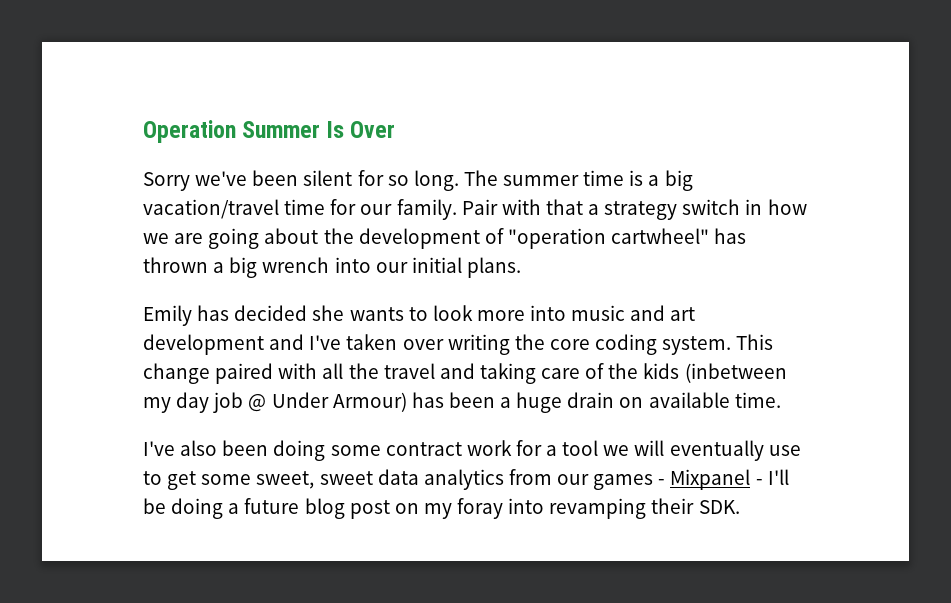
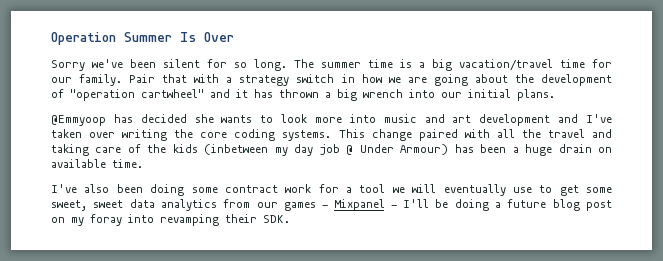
- Pair with that a strategy switch in how we are going about the development of "operation cartwheel" has thrown a big wrench into our initial plans.
+ Pair that with a strategy switch in how we are going about the development of "operation cartwheel" and it has thrown a big wrench into our initial plans.
- Emily has decided she wants to look more into music and art development and I've taken over writing the core coding system.
+ @Emmyoop has decided she wants to look more into music and art development and I've taken over writing the core coding systems.

